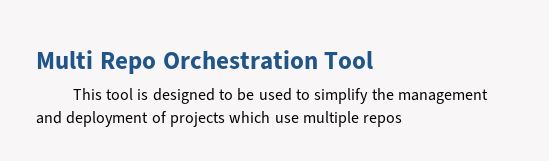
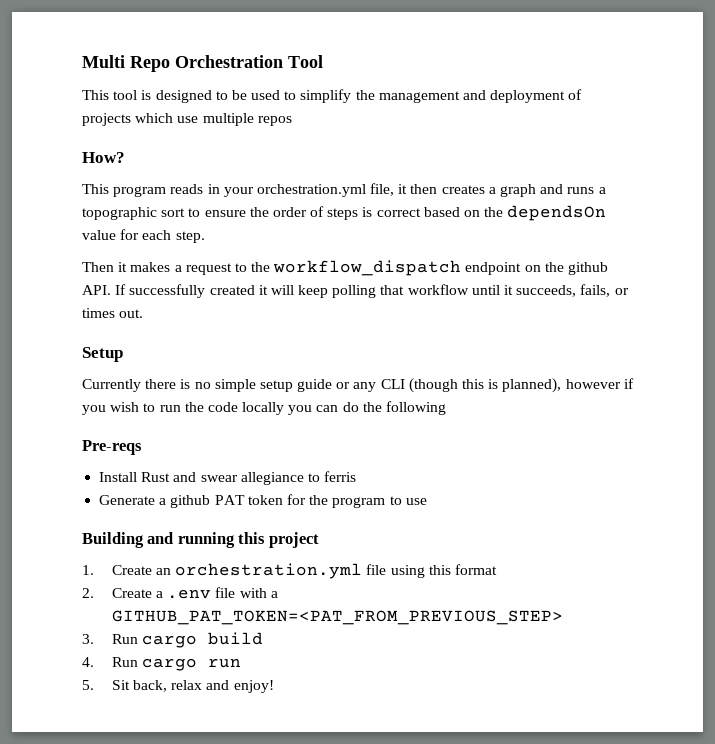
+ How?
+ This program reads in your orchestration.yml file, it then creates a graph and runs a topographic sort to ensure the order of steps is correct based on the dependsOn value for each step.
+ Then it makes a request to the workflow_dispatch endpoint on the github API. If successfully created it will keep polling that workflow until it succeeds, fails, or times out.
+ Setup
+ Currently there is no simple setup guide or any CLI (though this is planned), however if you wish to run the code locally you can do the following
+ Pre-reqs
+ Install Rust and swear allegiance to ferris
+ Generate a github PAT token for the program to use
+ Building and running this project
+ 1. Create an orchestration.yml file using this format
+ 2. Create a .env file with a GITHUB_PAT_TOKEN=<PAT_FROM_PREVIOUS_STEP>
+ 3. Run cargo build
+ 4. Run cargo run
+ 5. Sit back, relax and enjoy!

